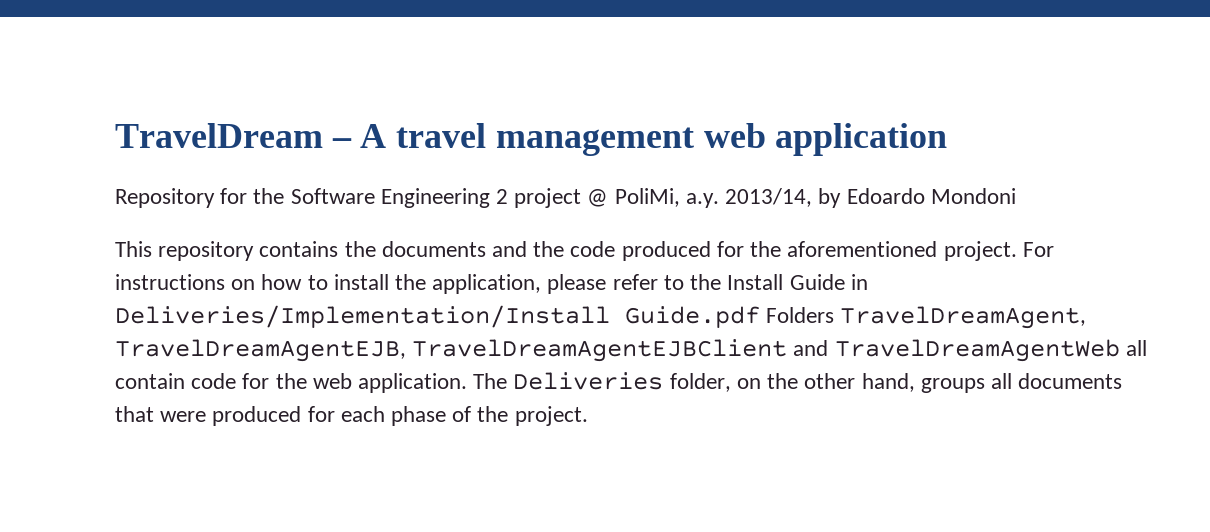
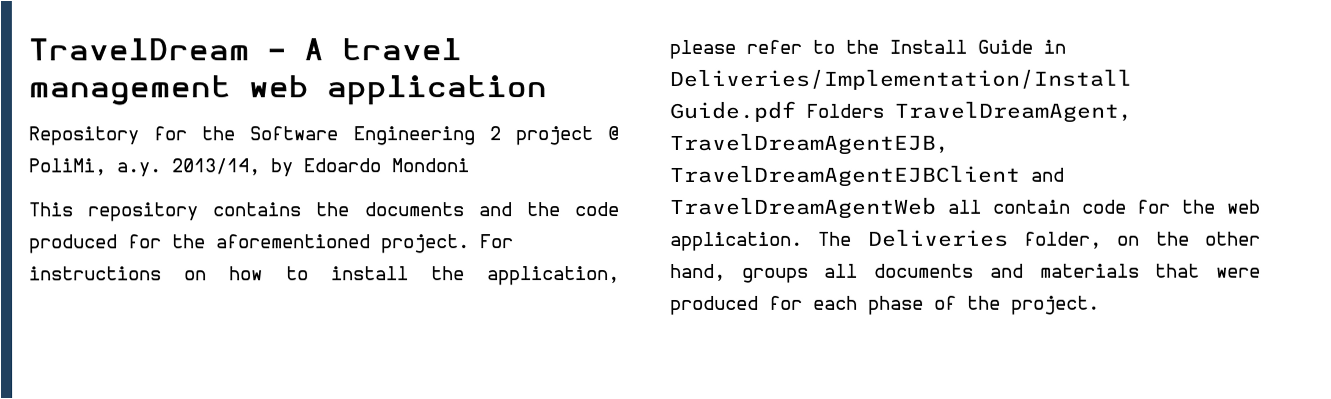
- The Deliveries folder, on the other hand, groups all documents that were produced for each phase of the project.
+ The Deliveries folder, on the other hand, groups all documents and materials that were produced for each phase of the project.

